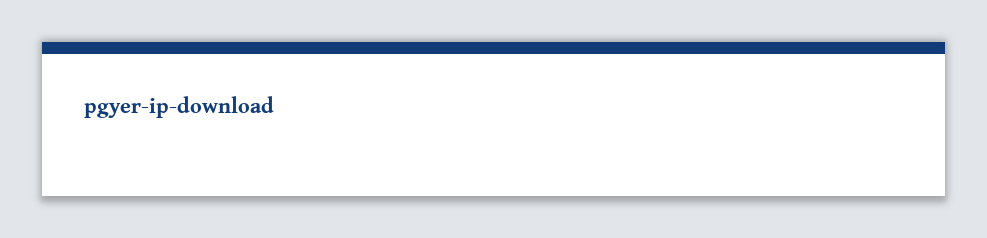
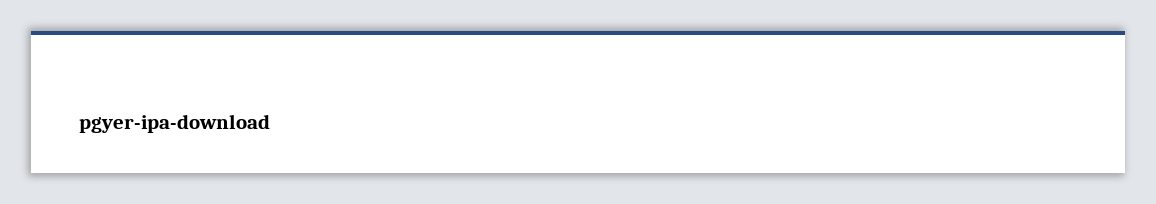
- pgyer-ip-download
+ pgyer-ipa-download

